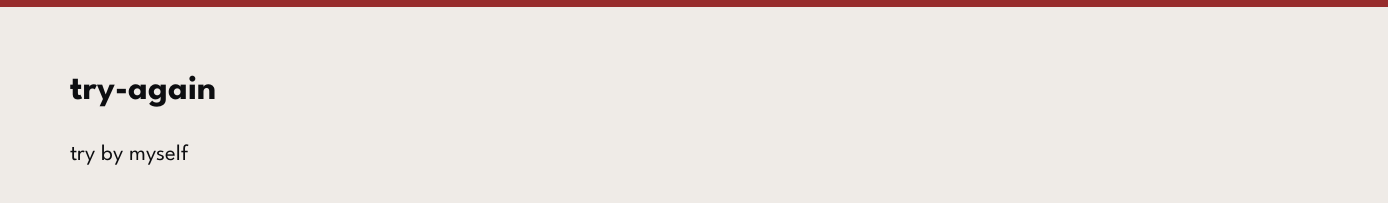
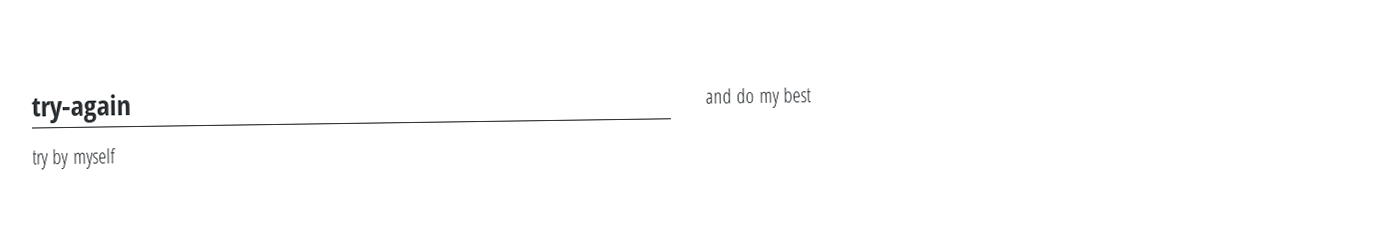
+ and do my best

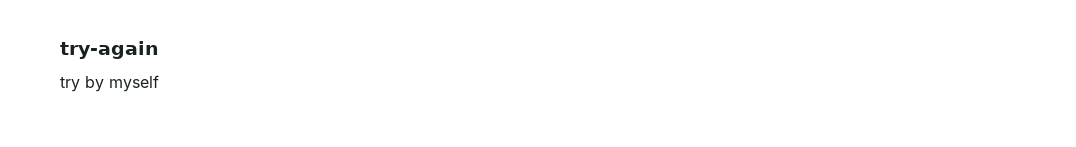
- and do my best

